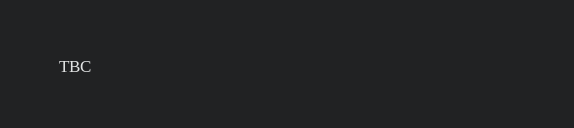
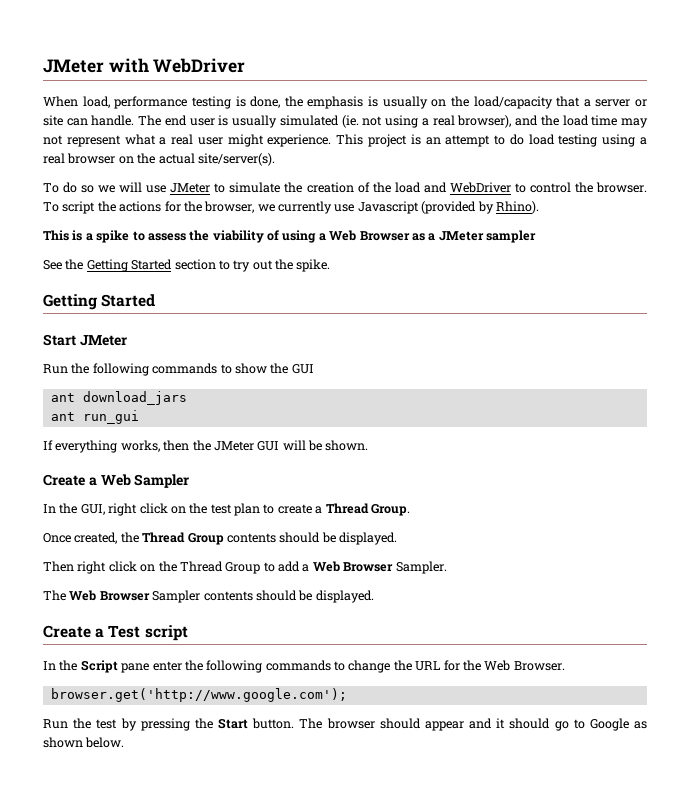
- TBC
+ JMeter with WebDriver
+ When load, performance testing is done, the emphasis is usually on the load/capacity that a server or site can handle. The end user is usually simulated (ie. not using a real browser), and the load time may not represent what a real user might experience. This project is an attempt to do load testing using a real browser on the actual site/server(s).
+ To do so we will use JMeter to simulate the creation of the load and WebDriver to control the browser. To script the actions for the browser, we currently use Javascript (provided by Rhino).
+ This is a spike to assess the viability of using a Web Browser as a JMeter sampler
+ See the Getting Started section to try out the spike.
+ Getting Started
+ Start JMeter
+ Run the following commands to show the GUI
+ ant download_jars
+ ant run_gui
+ If everything works, then the JMeter GUI will be shown.
+ Create a Web Sampler
+ In the GUI, right click on the test plan to create a Thread Group.
+ Once created, the Thread Group contents should be displayed.
+ Then right click on the Thread Group to add a Web Browser Sampler.
+ The Web Browser Sampler contents should be displayed.
+ Create a Test script
+ In the Script pane enter the following commands to change the URL for the Web Browser.
+ browser.get('http://www.google.com');
+ Run the test by pressing the Start button. The browser should appear and it should go to Google as shown below.

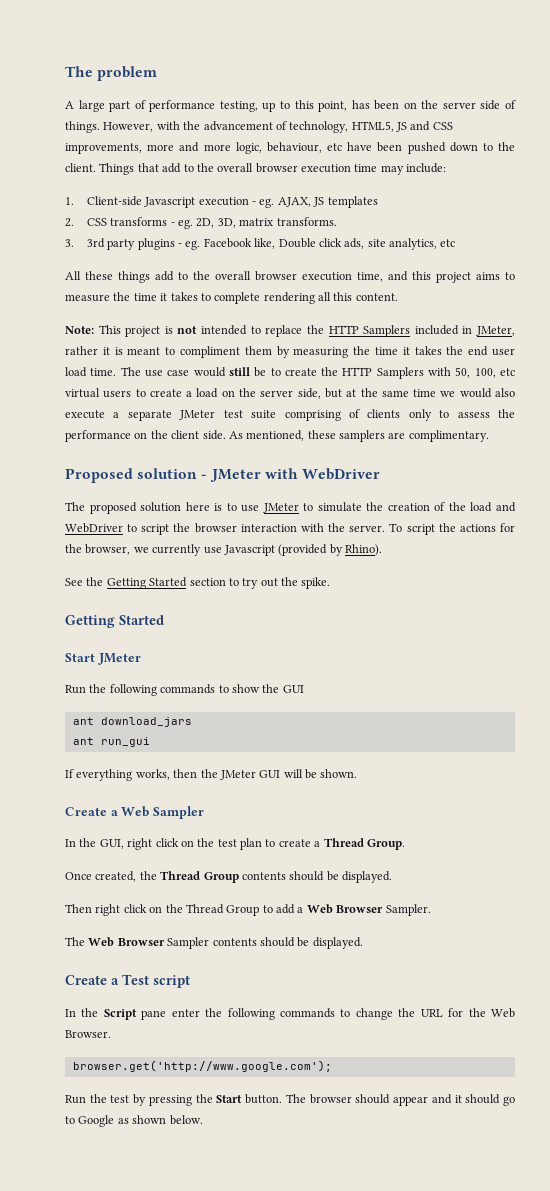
- JMeter with WebDriver
- When load, performance testing is done, the emphasis is usually on the load/capacity that a server or site can handle. The end user is usually simulated (ie. not using a real browser), and the load time may not represent what a real user might experience. This project is an attempt to do load testing using a real browser on the actual site/server(s).
- To do so we will use JMeter to simulate the creation of the load and WebDriver to control the browser.
+ The problem
+ A large part of performance testing, up to this point, has been on the server side of things. However, with the advancement of technology, HTML5, JS and CSS improvements, more and more logic, behaviour, etc have been pushed down to the client. Things that add to the overall browser execution time may include:
+ 1. Client-side Javascript execution - eg. AJAX, JS templates
+ 2. CSS transforms - eg. 2D, 3D, matrix transforms.
+ 3. 3rd party plugins - eg. Facebook like, Double click ads, site analytics, etc
+ All these things add to the overall browser execution time, and this project aims to measure the time it takes to complete rendering all this content.
+ Note: This project is not intended to replace the HTTP Samplers included in JMeter, rather it is meant to compliment them by measuring the time it takes the end user load time. The use case would still be to create the HTTP Samplers with 50, 100, etc virtual users to create a load on the server side, but at the same time we would also execute a separate JMeter test suite comprising of clients only to assess the performance on the client side. As mentioned, these samplers are complimentary.
+ Proposed solution - JMeter with WebDriver
+ The proposed solution here is to use JMeter to simulate the creation of the load and WebDriver to script the browser interaction with the server.
- This is a spike to assess the viability of using a Web Browser as a JMeter sampler

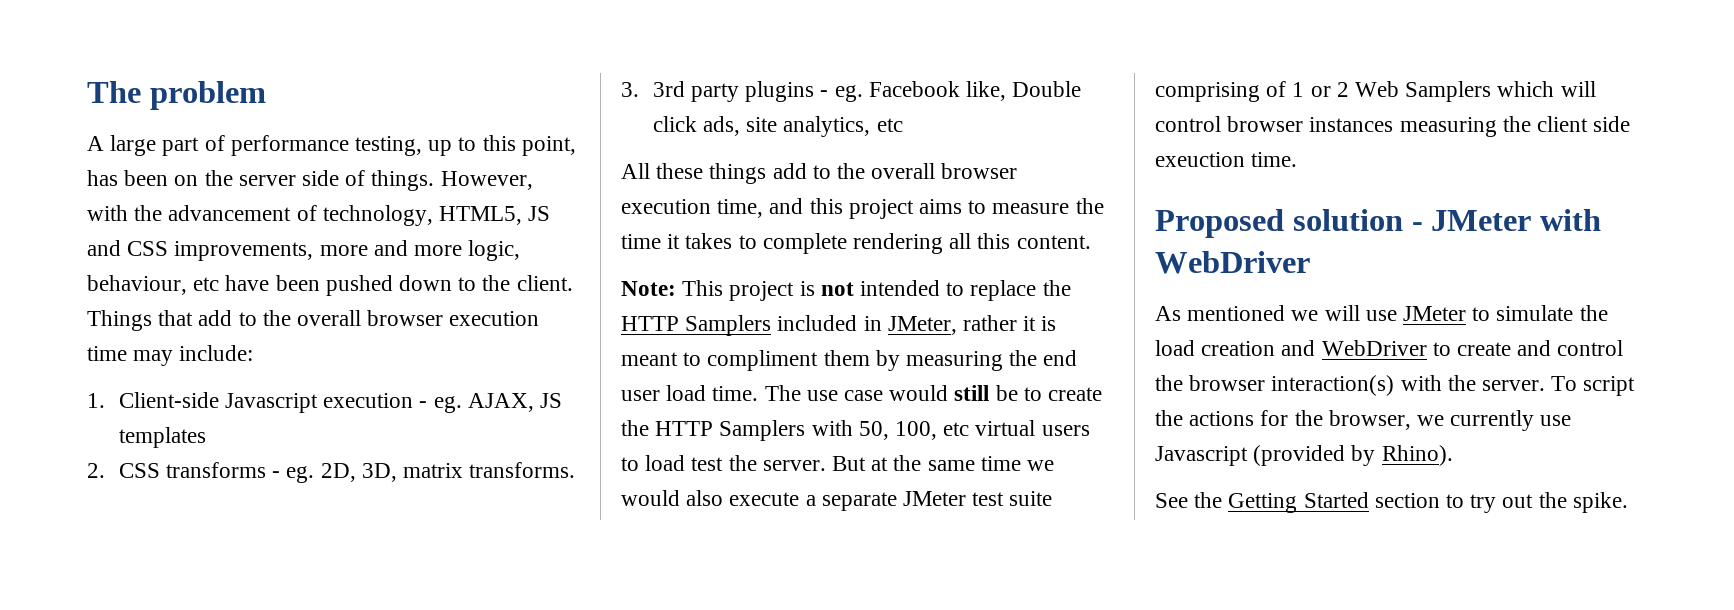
- Note: This project is not intended to replace the HTTP Samplers included in JMeter, rather it is meant to compliment them by measuring the time it takes the end user load time.
+ Note: This project is not intended to replace the HTTP Samplers included in JMeter, rather it is meant to compliment them by measuring the end user load time.
- The use case would still be to create the HTTP Samplers with 50, 100, etc virtual users to create a load on the server side, but at the same time we would also execute a separate JMeter test suite comprising of clients only to assess the performance on the client side. As mentioned, these samplers are complimentary.
+ The use case would still be to create the HTTP Samplers with 50, 100, etc virtual users to load test the server. But at the same time we would also execute a separate JMeter test suite comprising of 1 or 2 Web Samplers which will control browser instances measuring the client side exeuction time.
- The proposed solution here is to use JMeter to simulate the creation of the load and WebDriver to script the browser interaction with the server.
+ As mentioned we will use JMeter to simulate the load creation and WebDriver to create and control the browser interaction(s) with the server.
  See the Getting Started section to try out the spike.
- Getting Started
- Start JMeter
- Run the following commands to show the GUI
- ant download_jars
- ant run_gui
- If everything works, then the JMeter GUI will be shown.
- Create a Web Sampler
- In the GUI, right click on the test plan to create a Thread Group.
- Once created, the Thread Group contents should be displayed.
- Then right click on the Thread Group to add a Web Browser Sampler.
- The Web Browser Sampler contents should be displayed.
- Create a Test script
- In the Script pane enter the following commands to change the URL for the Web Browser.
- browser.get('http://www.google.com');
- Run the test by pressing the Start button. The browser should appear and it should go to Google as shown below.

